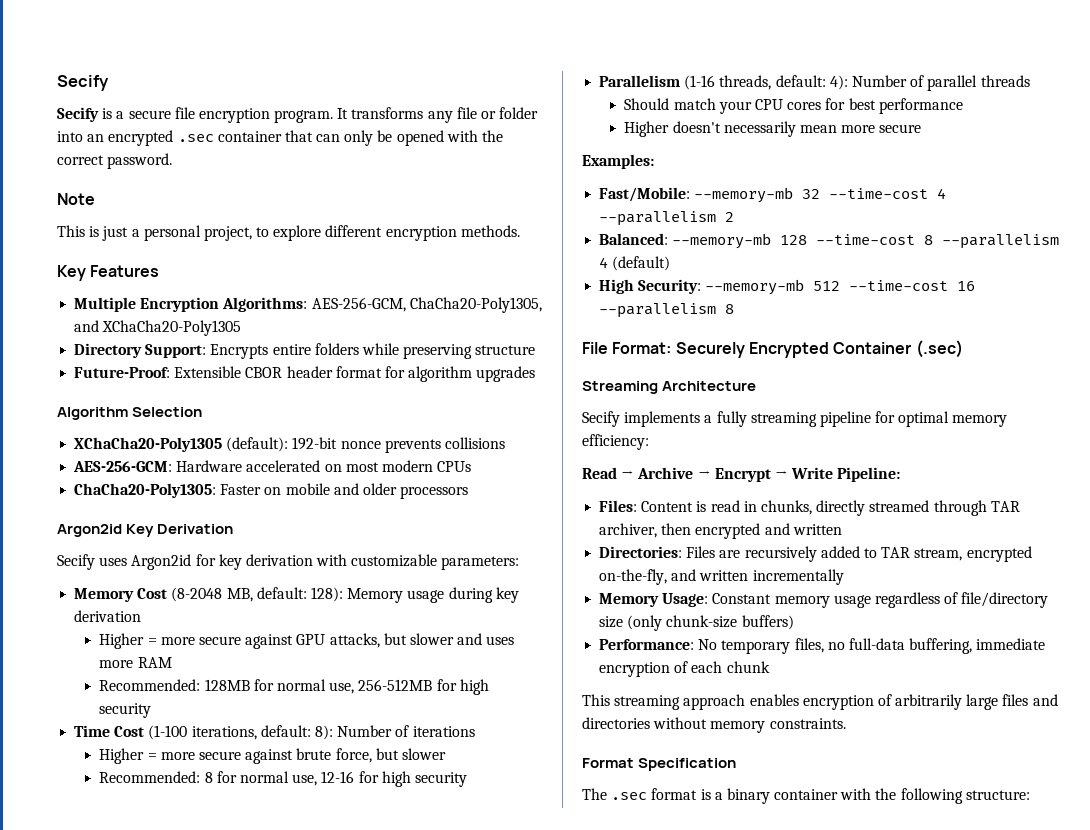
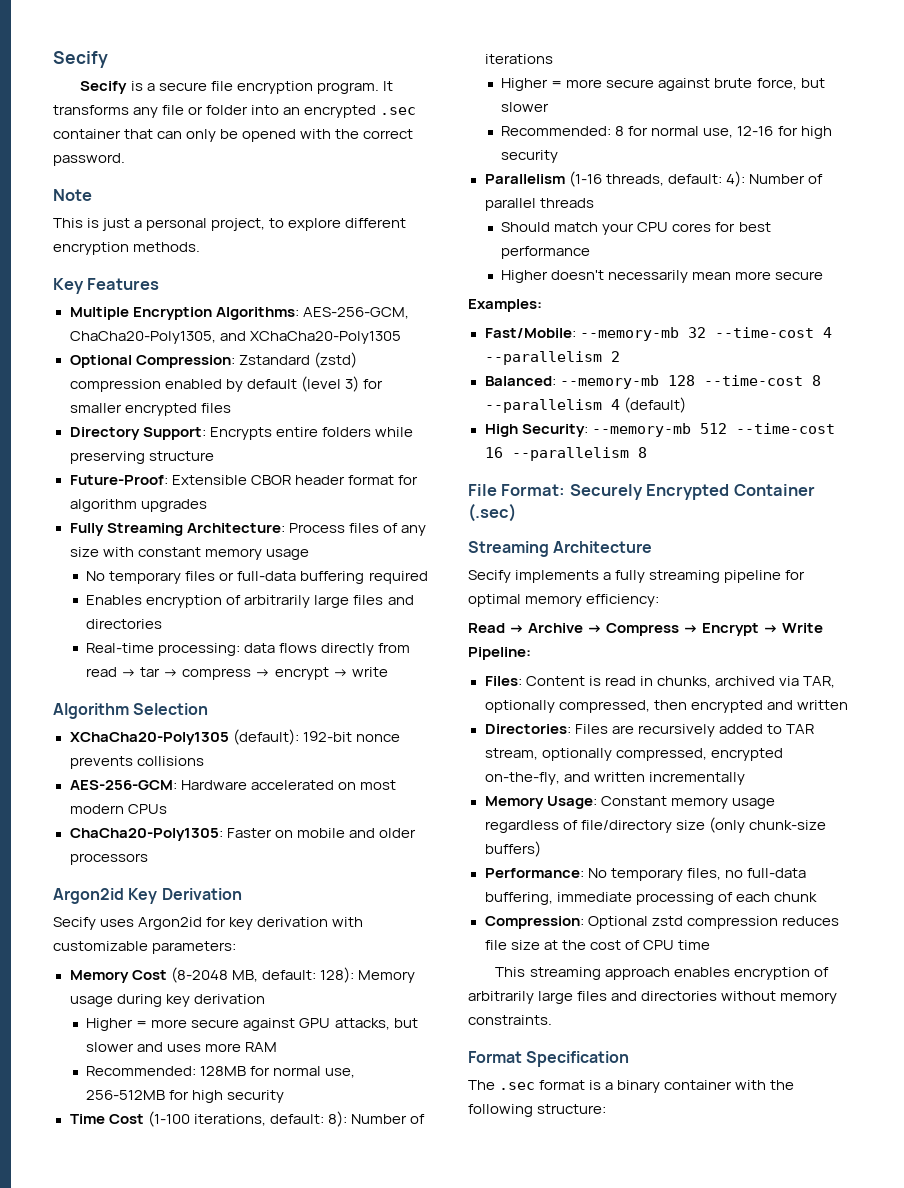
+ Optional Compression: Zstandard (zstd) compression enabled by default (level 3) for smaller encrypted files
+ Fully Streaming Architecture: Process files of any size with constant memory usage
+ No temporary files or full-data buffering required
+ Enables encryption of arbitrarily large files and directories
+ Real-time processing: data flows directly from read → tar → compress → encrypt → write
- Read → Archive → Encrypt → Write Pipeline:
+ Read → Archive → Compress → Encrypt → Write Pipeline:
- Files: Content is read in chunks, directly streamed through TAR archiver, then encrypted and written
+ Files: Content is read in chunks, archived via TAR, optionally compressed, then encrypted and written
- Directories: Files are recursively added to TAR stream, encrypted on-the-fly, and written incrementally
+ Directories: Files are recursively added to TAR stream, optionally compressed, encrypted on-the-fly, and written incrementally
- Performance: No temporary files, no full-data buffering, immediate encryption of each chunk
+ Performance: No temporary files, no full-data buffering, immediate processing of each chunk
+ Compression: Optional zstd compression reduces file size at the cost of CPU time

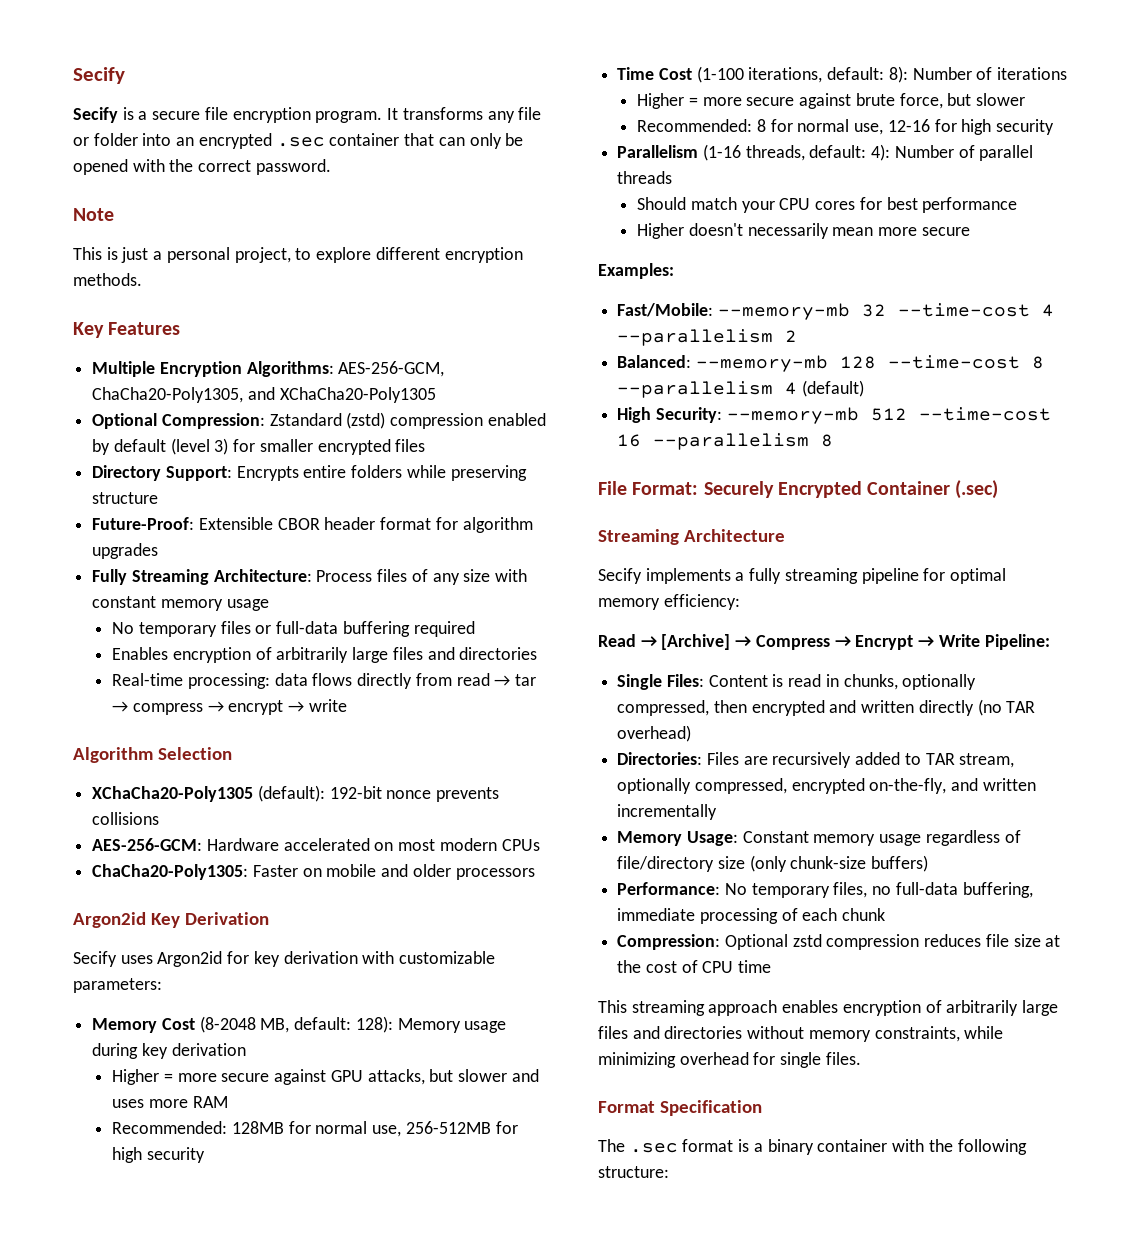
- Read → Archive → Compress → Encrypt → Write Pipeline:
+ Read → [Archive] → Compress → Encrypt → Write Pipeline:
- Files: Content is read in chunks, archived via TAR, optionally compressed, then encrypted and written
+ Single Files: Content is read in chunks, optionally compressed, then encrypted and written directly (no TAR overhead)
- This streaming approach enables encryption of arbitrarily large files and directories without memory constraints.
+ This streaming approach enables encryption of arbitrarily large files and directories without memory constraints, while minimizing overhead for single files.

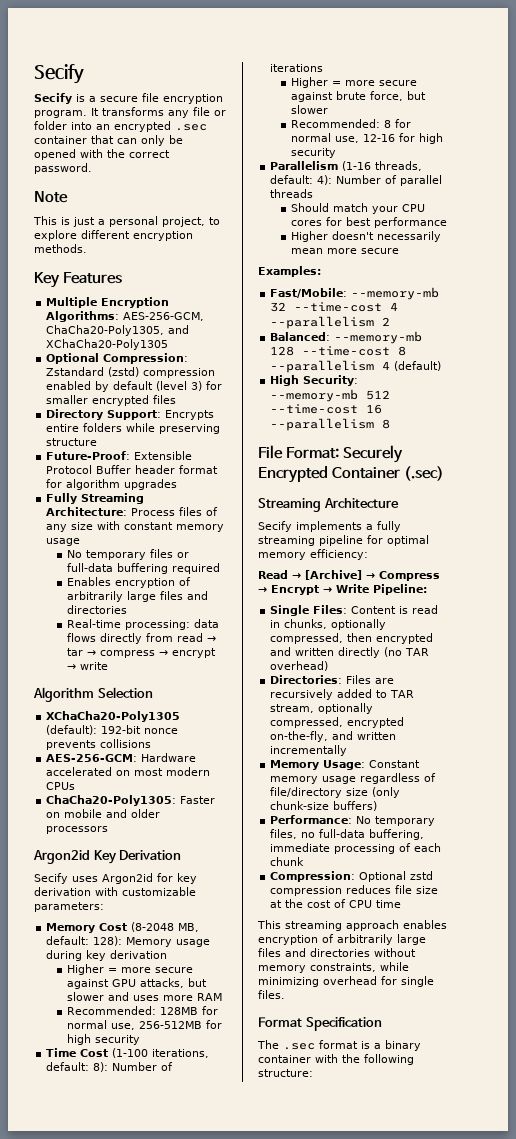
- Future-Proof: Extensible CBOR header format for algorithm upgrades
+ Future-Proof: Extensible Protocol Buffer header format for algorithm upgrades

